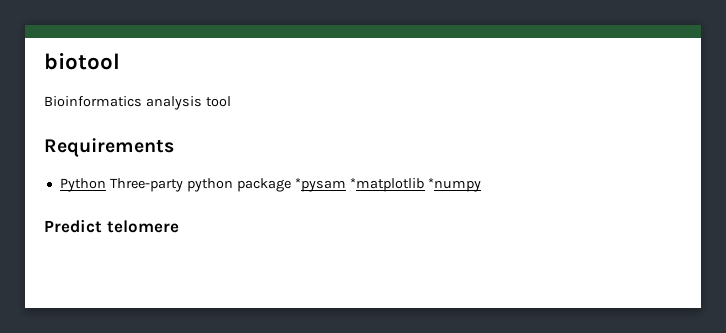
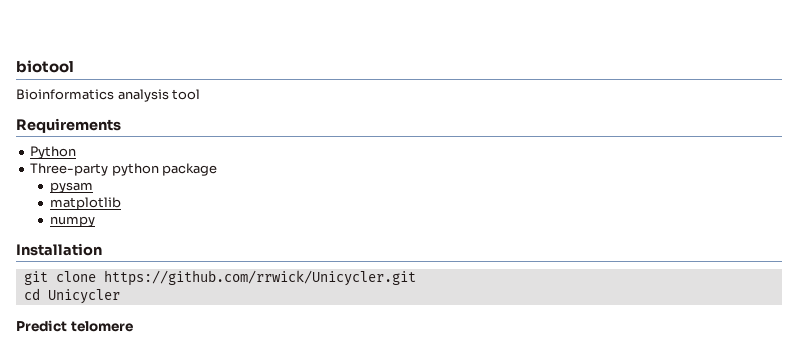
- Python Three-party python package *pysam *matplotlib *numpy
+ Python
+ Three-party python package
+ pysam
+ matplotlib
+ numpy
+ Installation
+ git clone https://github.com/rrwick/Unicycler.git
+ cd Unicycler

